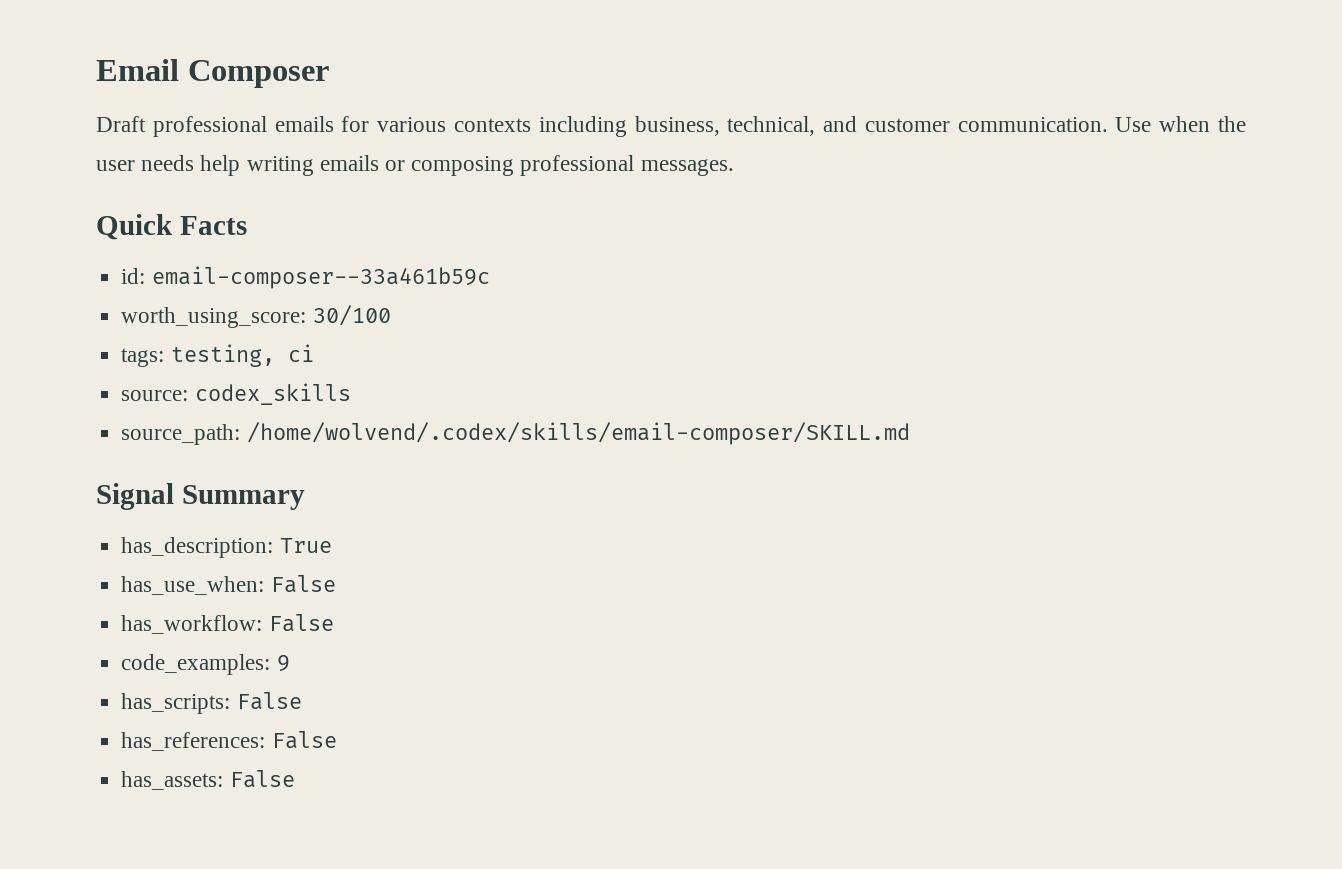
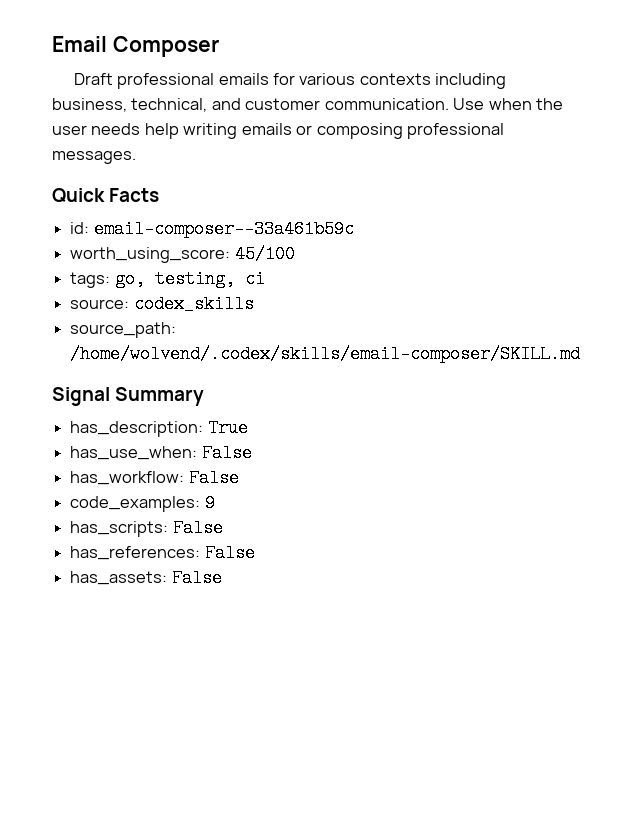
- worth_using_score: 30/100
+ worth_using_score: 45/100
- tags: testing, ci
+ tags: go, testing, ci

